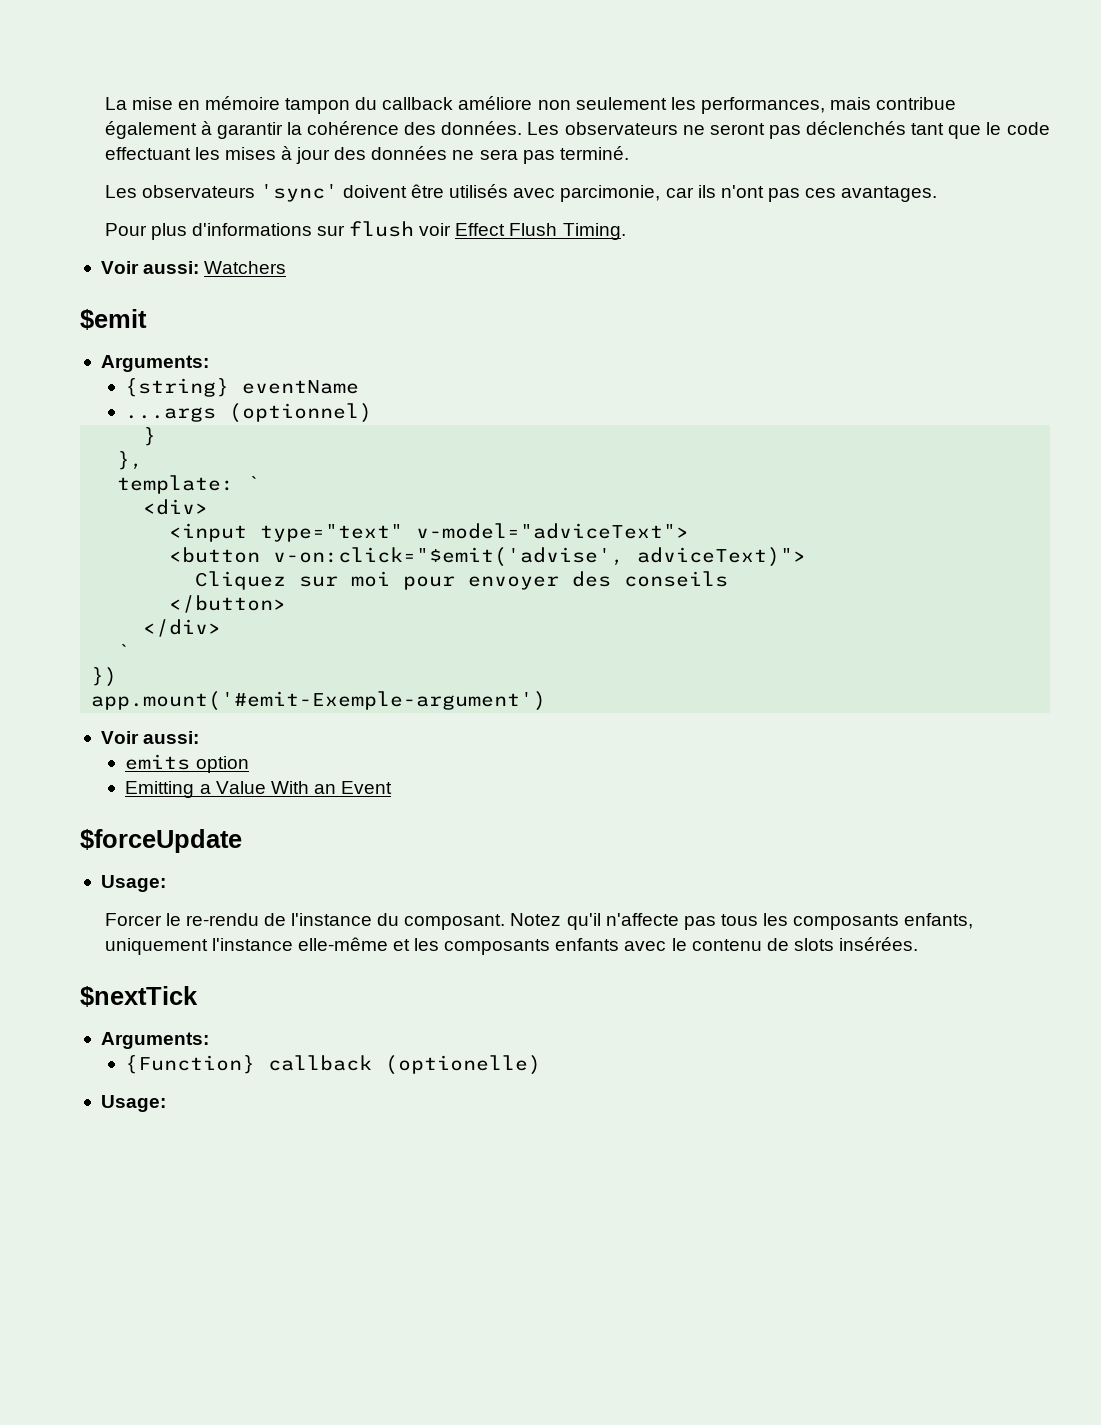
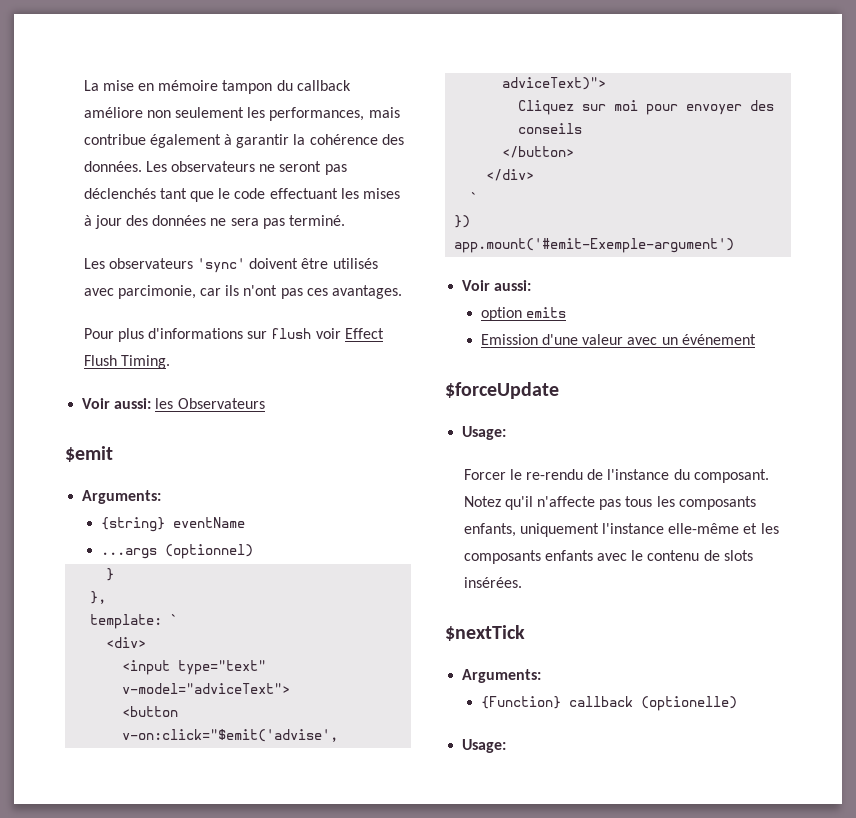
- Voir aussi: Watchers
+ Voir aussi: les Observateurs
- emits option
- Emitting a Value With an Event
+ option emits
+ Emission d'une valeur avec un événement

